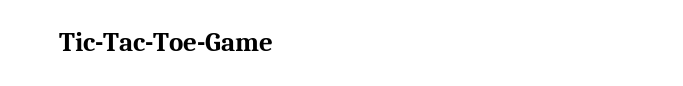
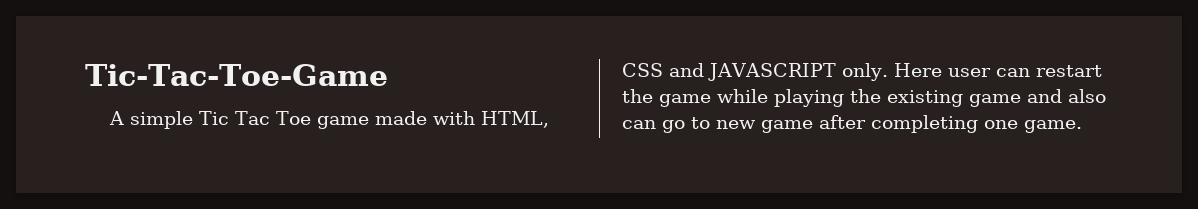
+ A simple Tic Tac Toe game made with HTML, CSS and JAVASCRIPT only. Here user can restart the game while playing the existing game and also can go to new game after completing one game.

